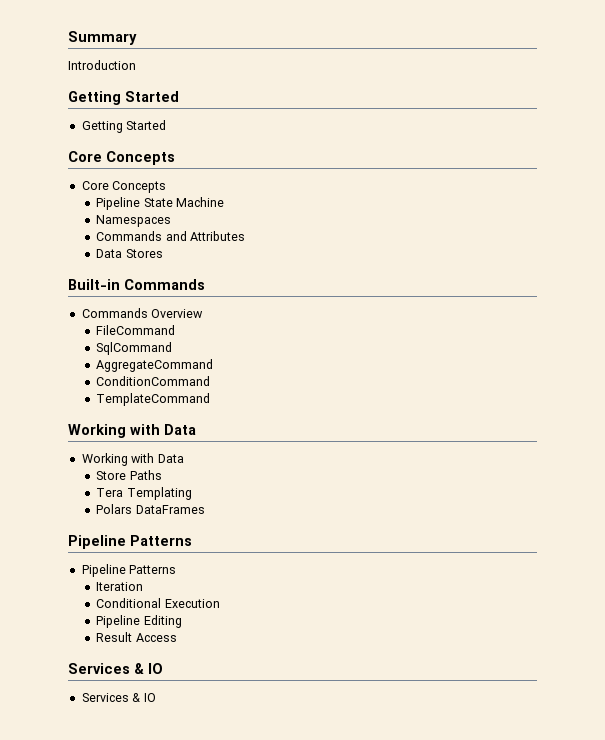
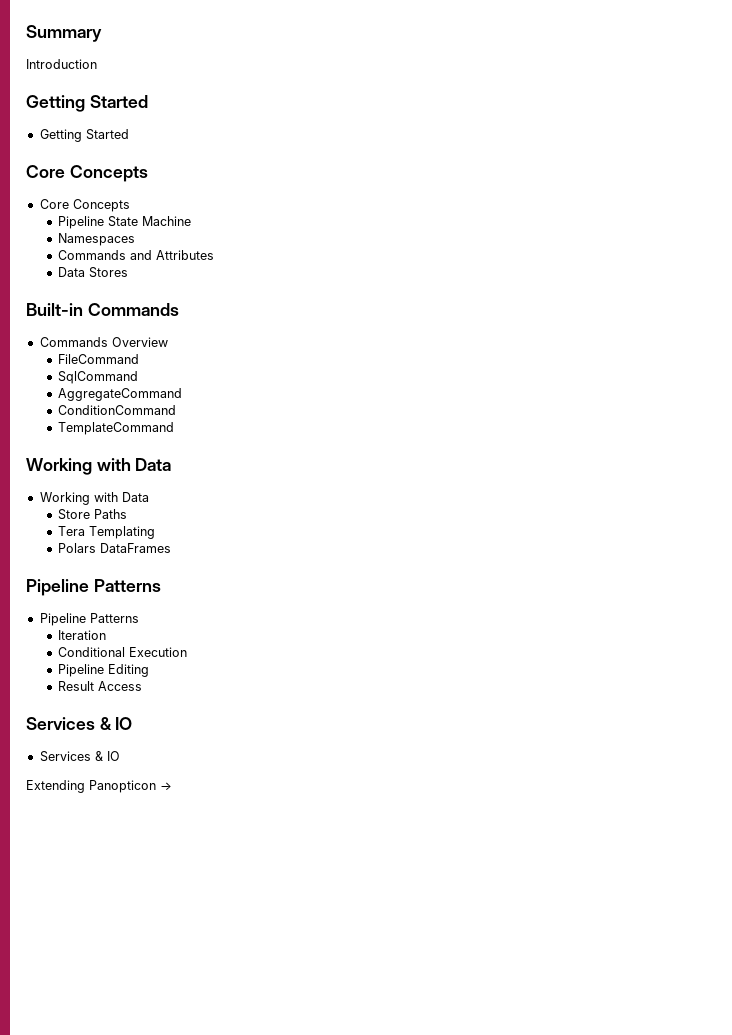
+ Extending Panopticon →

